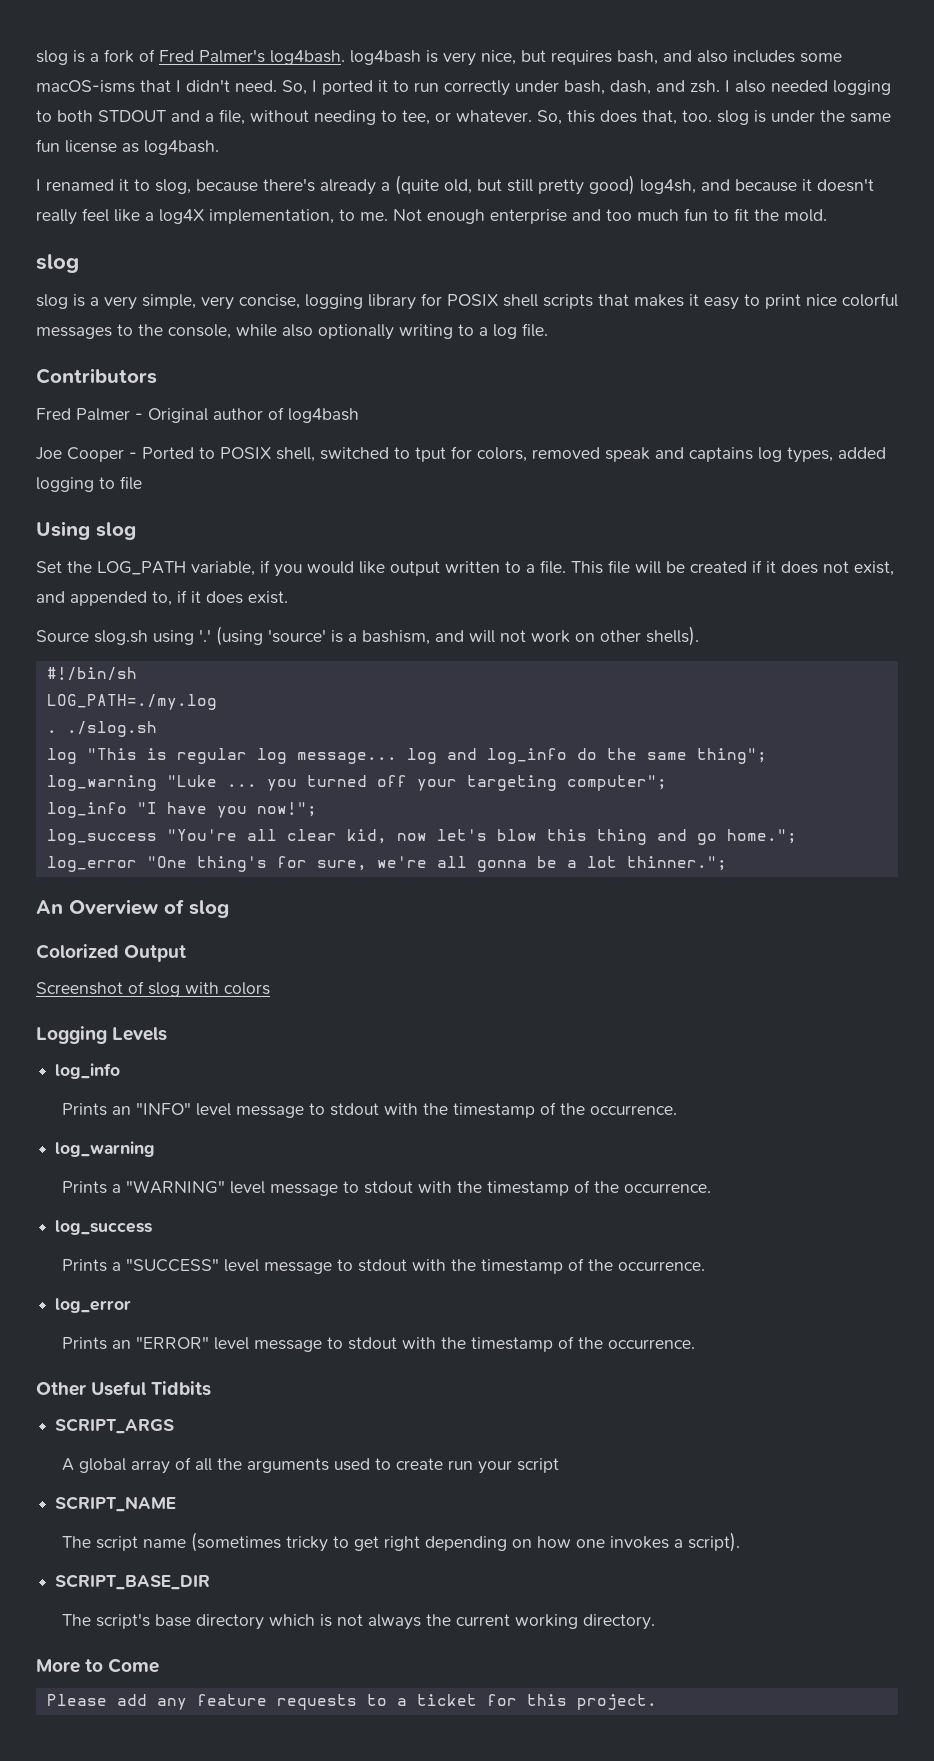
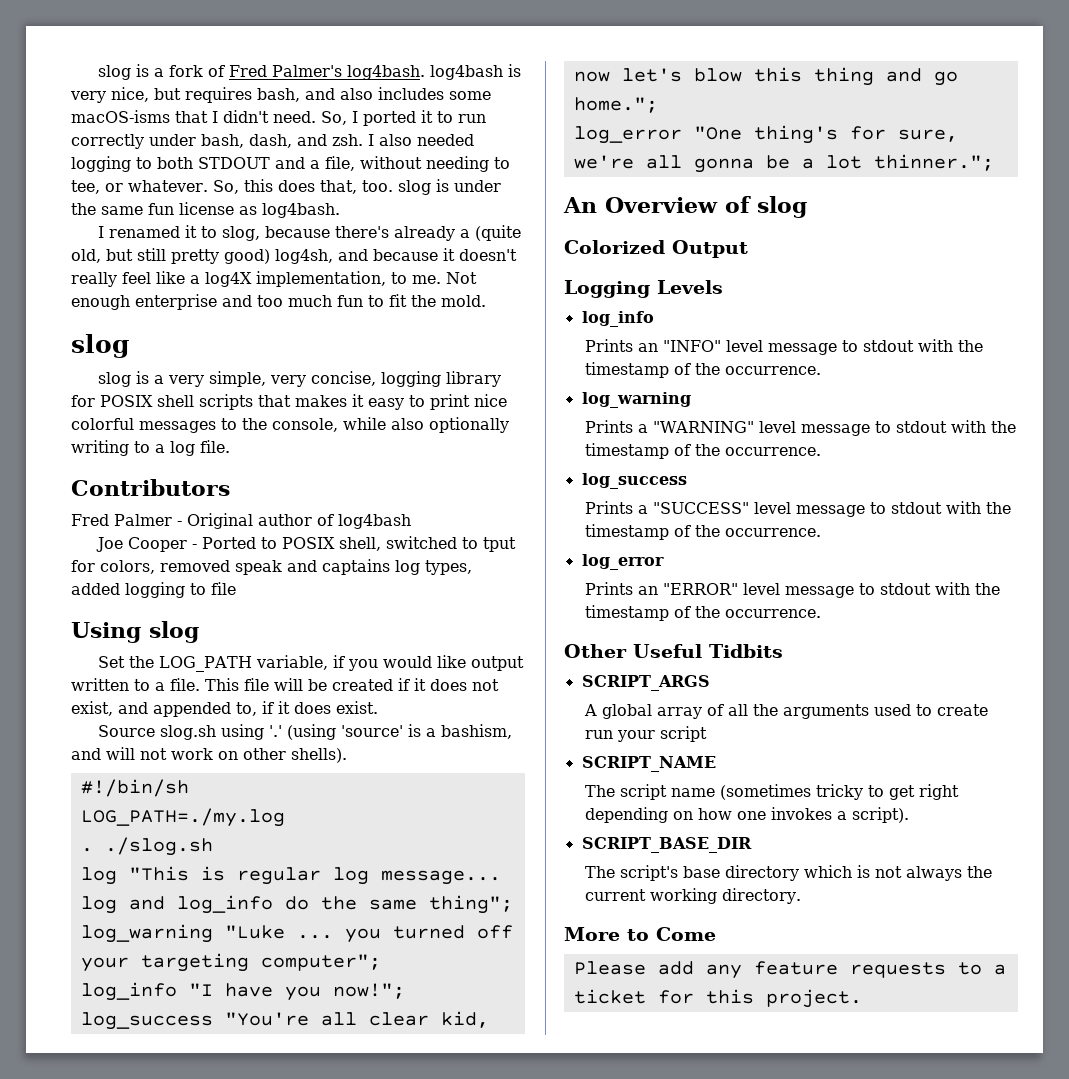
- Screenshot of slog with colors

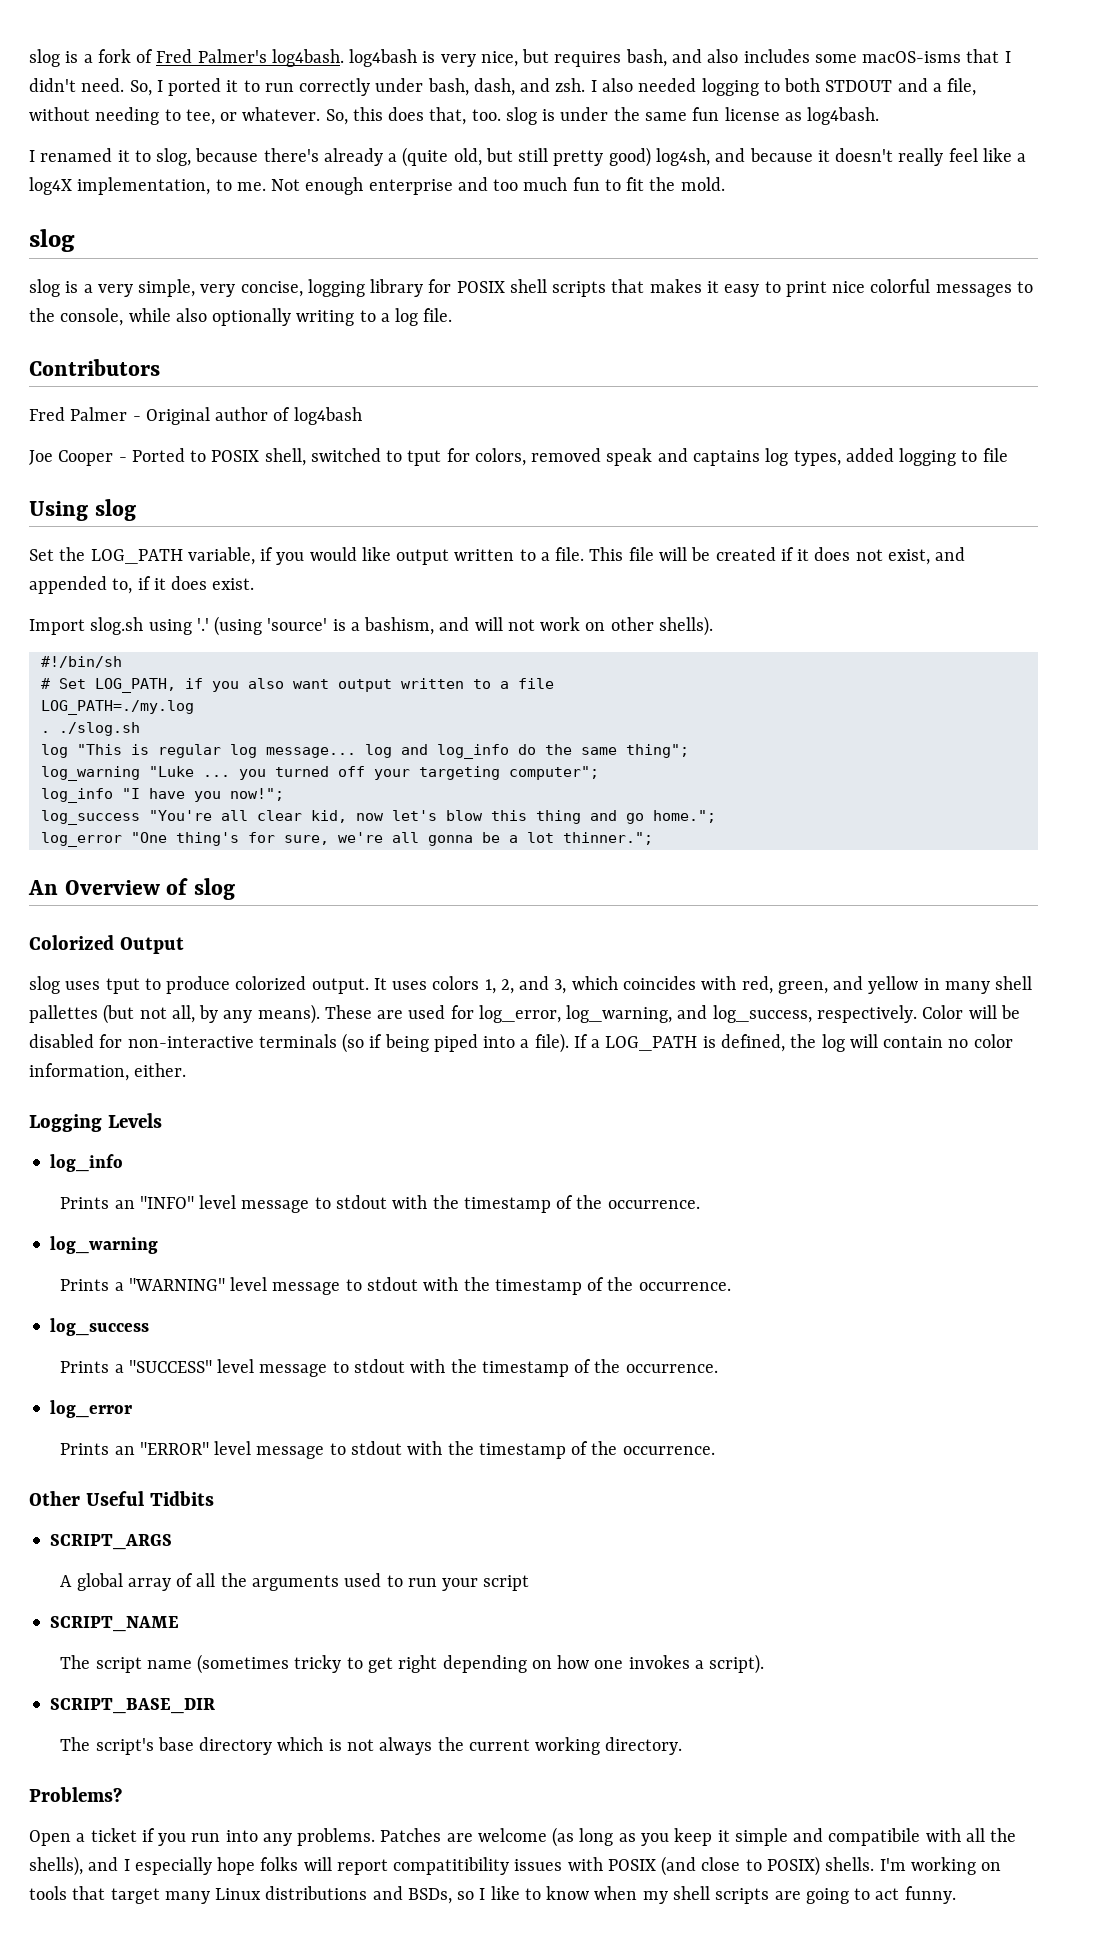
- Source slog.sh using '.'
+ Import slog.sh using '.'
+ # Set LOG_PATH, if you also want output written to a file
+ slog uses tput to produce colorized output. It uses colors 1, 2, and 3, which coincides with red, green, and yellow in many shell pallettes (but not all, by any means). These are used for log_error, log_warning, and log_success, respectively. Color will be disabled for non-interactive terminals (so if being piped into a file). If a LOG_PATH is defined, the log will contain no color information, either.
- A global array of all the arguments used to create run your script
+ A global array of all the arguments used to run your script
- More to Come
- Please add any feature requests to a ticket for this project.
+ Problems?
+ Open a ticket if you run into any problems. Patches are welcome (as long as you keep it simple and compatibile with all the shells), and I especially hope folks will report compatitibility issues with POSIX (and close to POSIX) shells. I'm working on tools that target many Linux distributions and BSDs, so I like to know when my shell scripts are going to act funny.

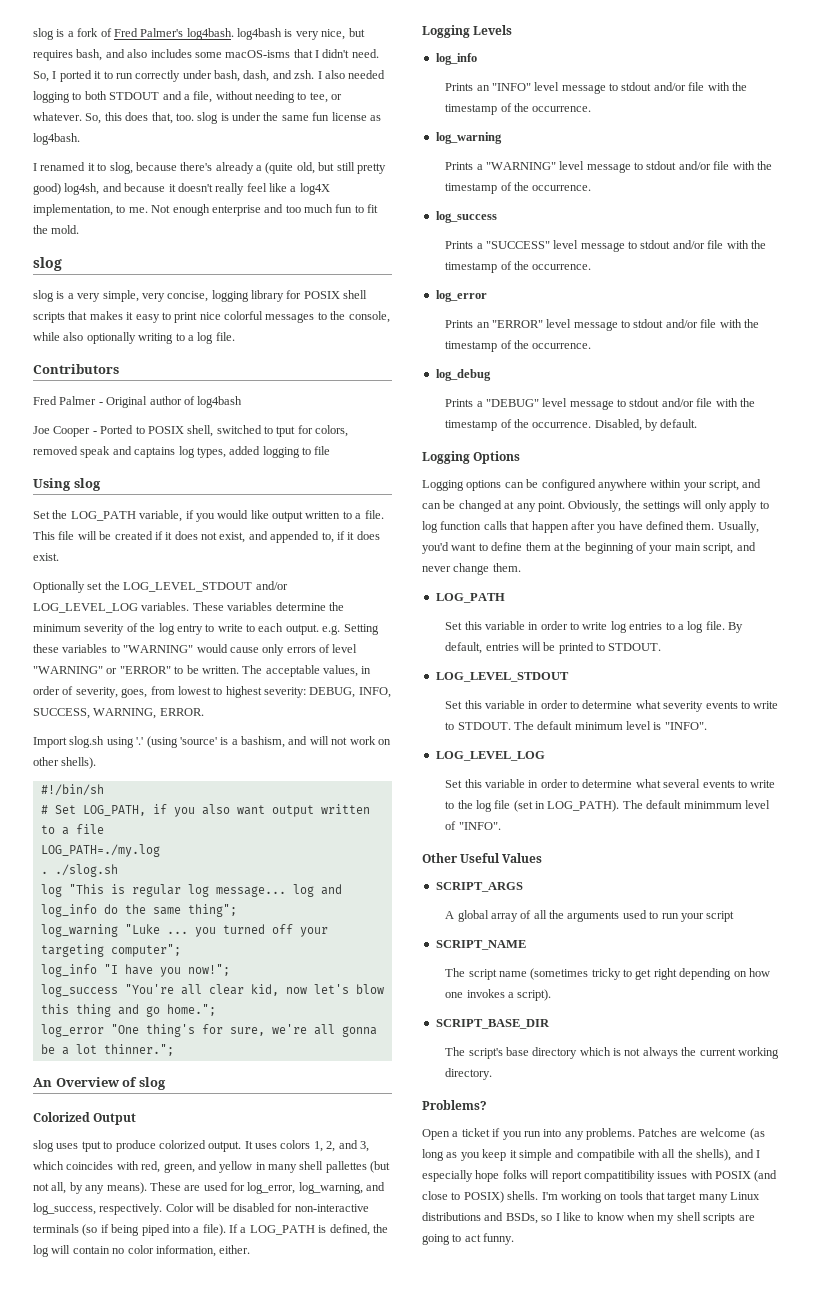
+ Optionally set the LOG_LEVEL_STDOUT and/or LOG_LEVEL_LOG variables. These variables determine the minimum severity of the log entry to write to each output. e.g. Setting these variables to "WARNING" would cause only errors of level "WARNING" or "ERROR" to be written. The acceptable values, in order of severity, goes, from lowest to highest severity: DEBUG, INFO, SUCCESS, WARNING, ERROR.
- Prints an "INFO" level message to stdout with the timestamp of the occurrence.
+ Prints an "INFO" level message to stdout and/or file with the timestamp of the occurrence.
- Prints a "WARNING" level message to stdout with the timestamp of the occurrence.
+ Prints a "WARNING" level message to stdout and/or file with the timestamp of the occurrence.
- Prints a "SUCCESS" level message to stdout with the timestamp of the occurrence.
+ Prints a "SUCCESS" level message to stdout and/or file with the timestamp of the occurrence.
- Prints an "ERROR" level message to stdout with the timestamp of the occurrence.
+ Prints an "ERROR" level message to stdout and/or file with the timestamp of the occurrence.
+ log_debug
+ Prints a "DEBUG" level message to stdout and/or file with the timestamp of the occurrence. Disabled, by default.
+ Logging Options
+ Logging options can be configured anywhere within your script, and can be changed at any point. Obviously, the settings will only apply to log function calls that happen after you have defined them. Usually, you'd want to define them at the beginning of your main script, and never change them.
+ LOG_PATH
+ Set this variable in order to write log entries to a log file. By default, entries will be printed to STDOUT.
+ LOG_LEVEL_STDOUT
+ Set this variable in order to determine what severity events to write to STDOUT. The default minimum level is "INFO".
+ LOG_LEVEL_LOG
+ Set this variable in order to determine what several events to write to the log file (set in LOG_PATH). The default minimmum level of "INFO".
- Other Useful Tidbits
+ Other Useful Values

